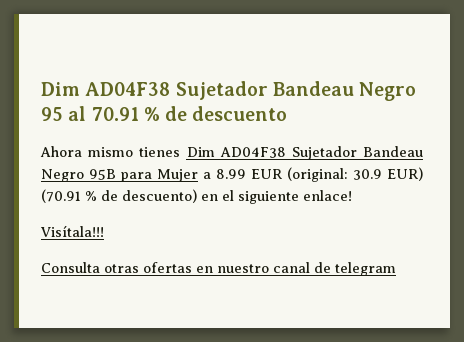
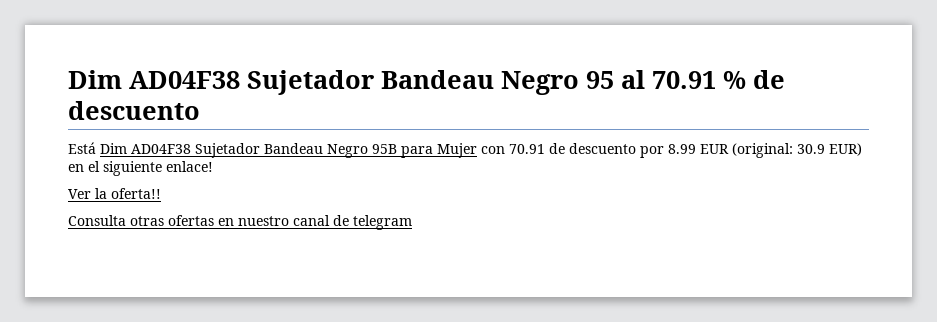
- Ahora mismo tienes Dim AD04F38 Sujetador Bandeau Negro 95B para Mujer a 8.99 EUR (original: 30.9 EUR) (70.91 % de descuento) en el siguiente enlace!
+ Está Dim AD04F38 Sujetador Bandeau Negro 95B para Mujer con 70.91 de descuento por 8.99 EUR (original: 30.9 EUR) en el siguiente enlace!
- Visítala!!!
+ Ver la oferta!!

